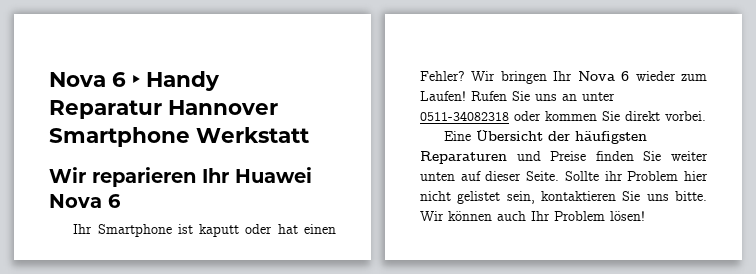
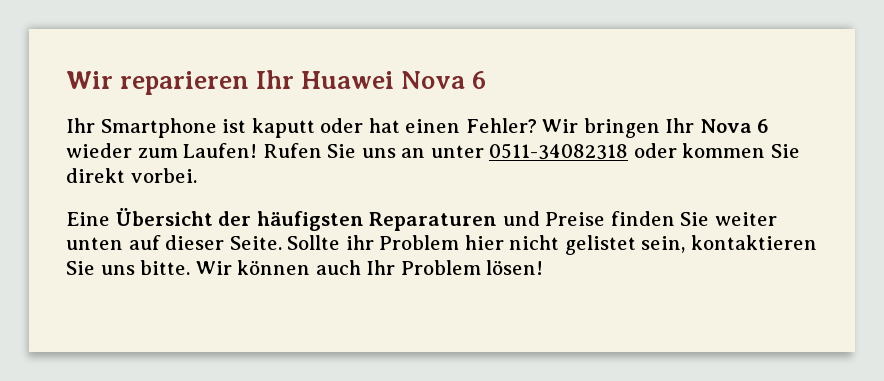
- Nova 6 ‣ Handy Reparatur Hannover Smartphone Werkstatt

